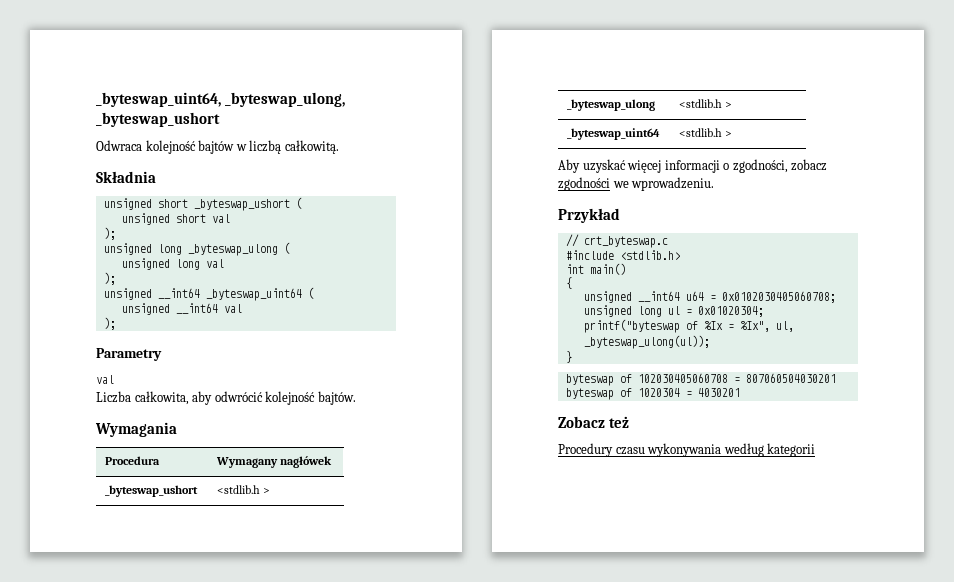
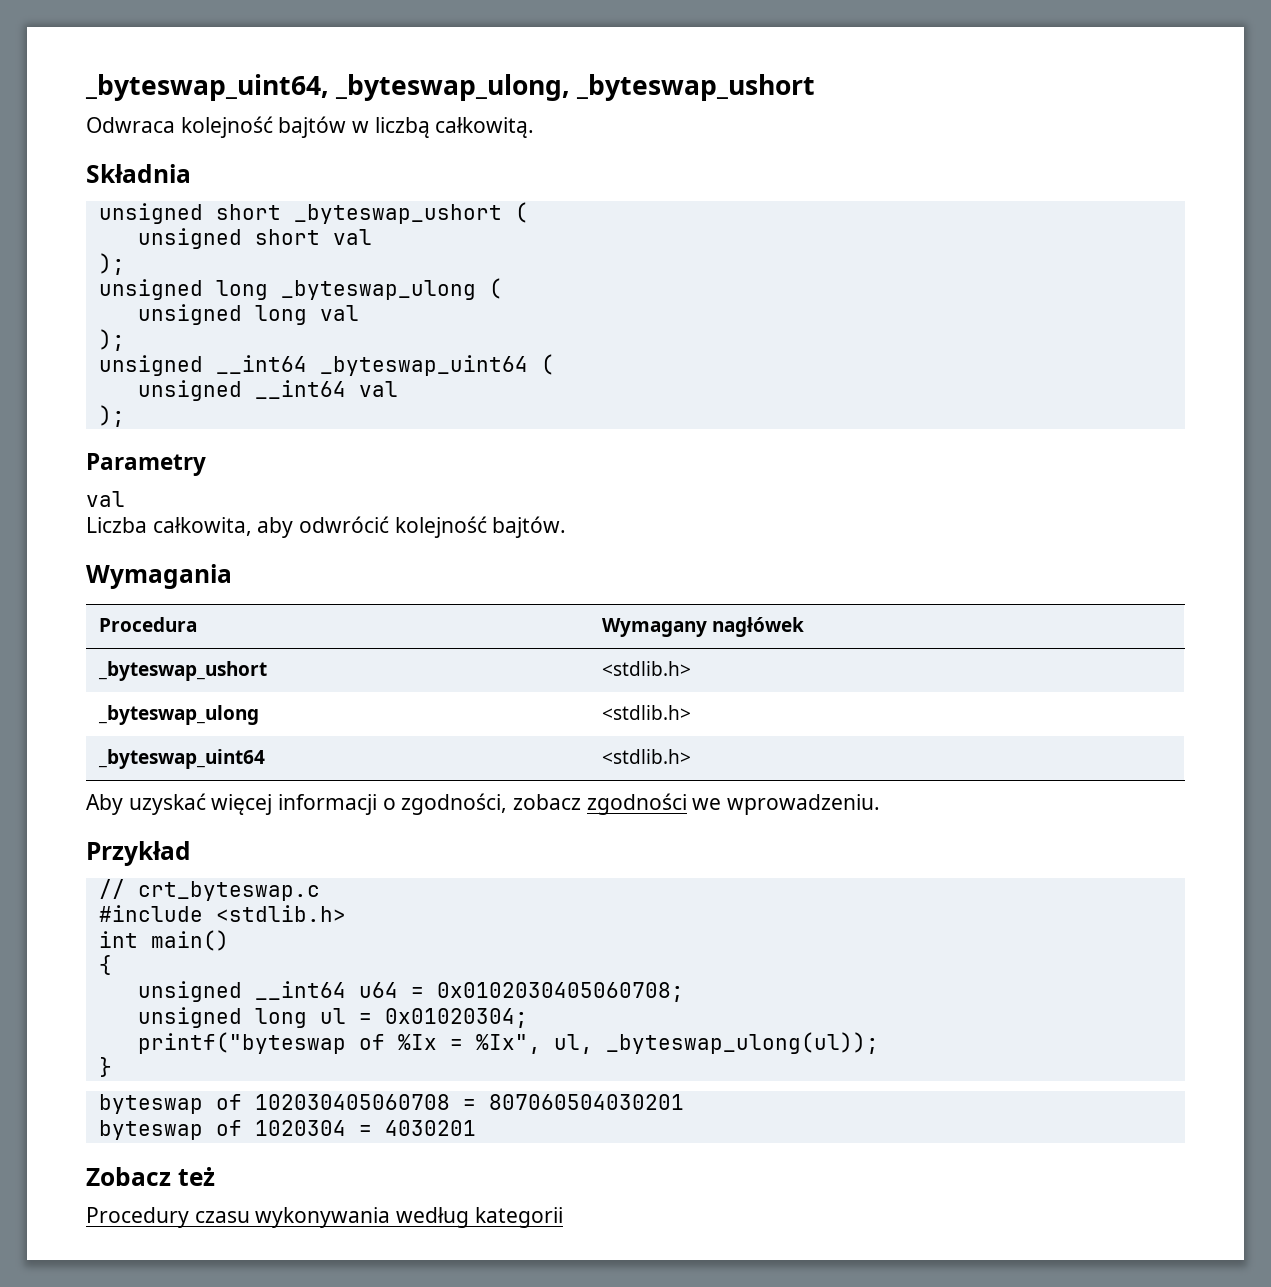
- _byteswap_ushort | <stdlib.h >
+ _byteswap_ushort | <stdlib.h>
- _byteswap_ulong | <stdlib.h >
+ _byteswap_ulong | <stdlib.h>
- _byteswap_uint64 | <stdlib.h >
+ _byteswap_uint64 | <stdlib.h>

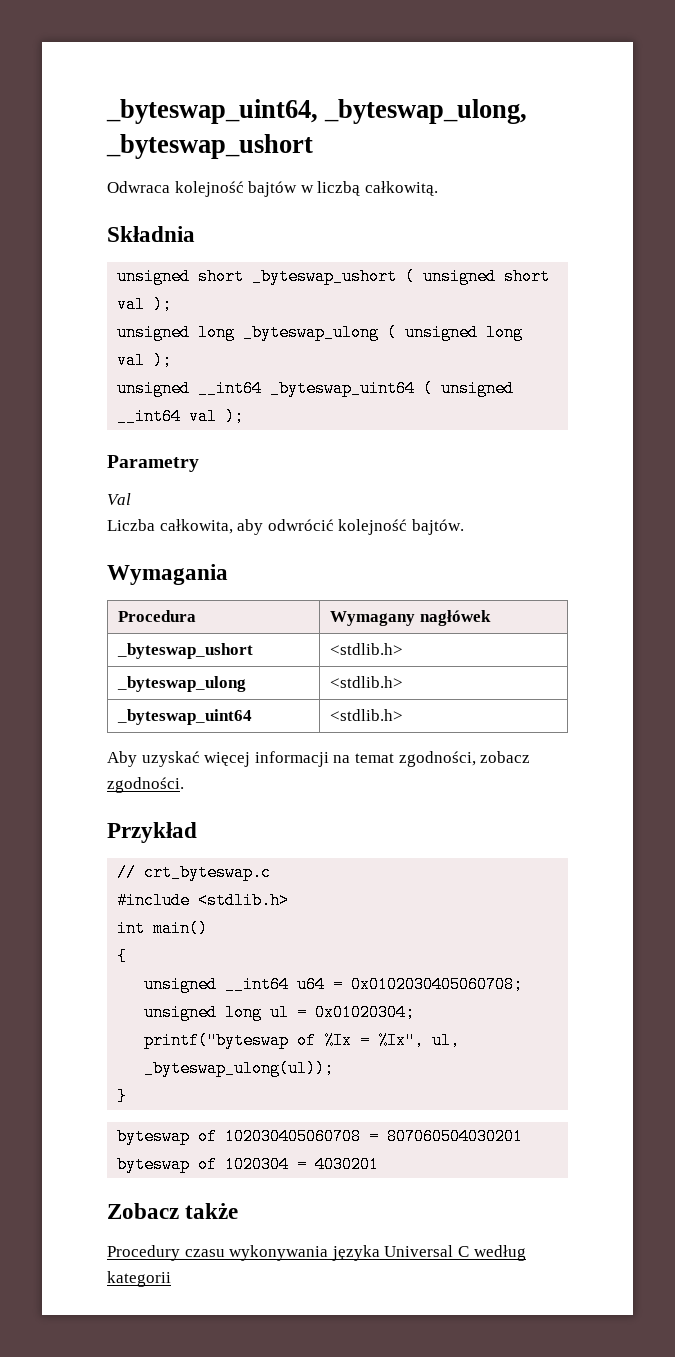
- unsigned short _byteswap_ushort (
- unsigned short val
- );
+ unsigned short _byteswap_ushort ( unsigned short val );
- unsigned long _byteswap_ulong (
- unsigned long val
- );
+ unsigned long _byteswap_ulong ( unsigned long val );
- unsigned __int64 _byteswap_uint64 (
- unsigned __int64 val
- );
+ unsigned __int64 _byteswap_uint64 ( unsigned __int64 val );
  Parametry
- val
+ Val
- Aby uzyskać więcej informacji o zgodności, zobacz zgodności we wprowadzeniu.
+ Aby uzyskać więcej informacji na temat zgodności, zobacz zgodności.
- Zobacz też
+ Zobacz także
- Procedury czasu wykonywania według kategorii
+ Procedury czasu wykonywania języka Universal C według kategorii

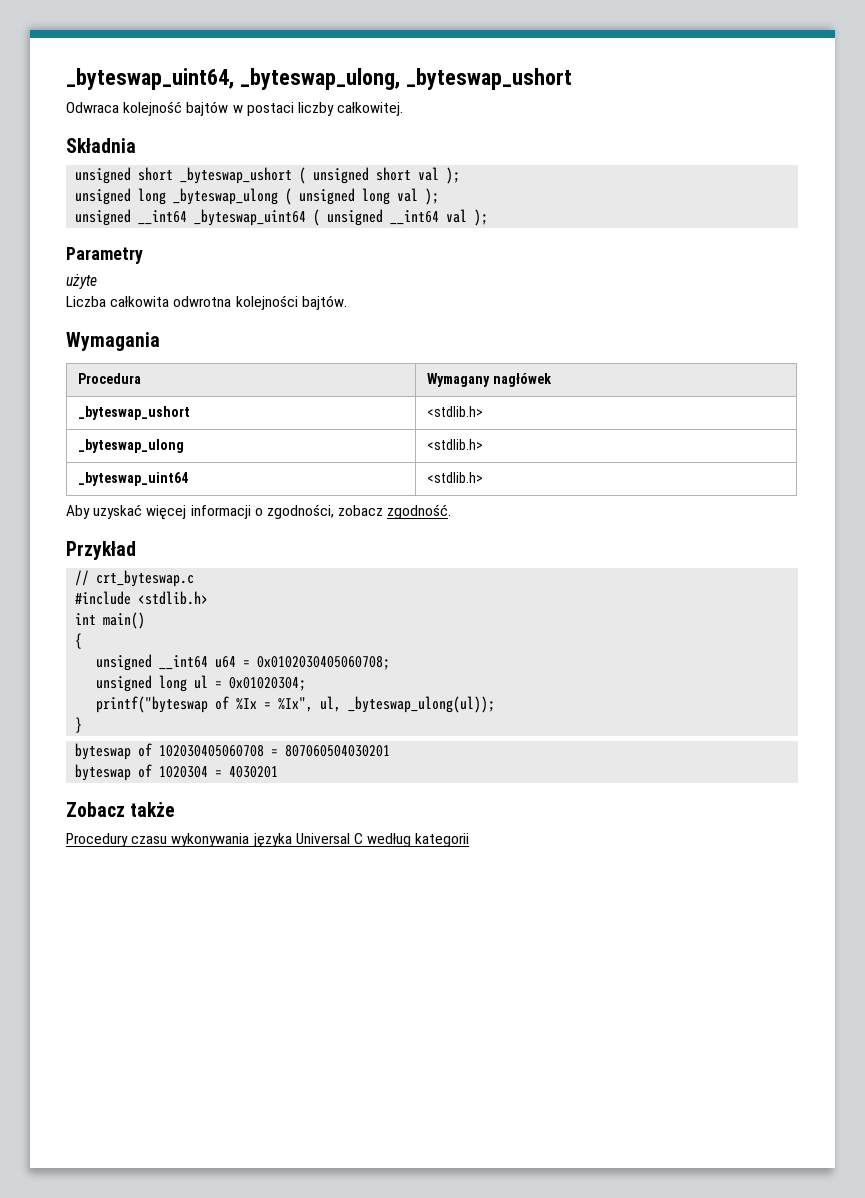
- Odwraca kolejność bajtów w liczbą całkowitą.
+ Odwraca kolejność bajtów w postaci liczby całkowitej.
- Val
+ użyte
- Liczba całkowita, aby odwrócić kolejność bajtów.
+ Liczba całkowita odwrotna kolejności bajtów.
- Aby uzyskać więcej informacji na temat zgodności, zobacz zgodności.
+ Aby uzyskać więcej informacji o zgodności, zobacz zgodność.

